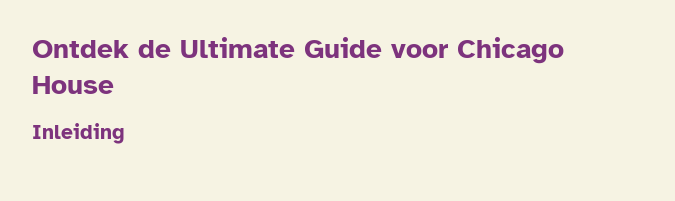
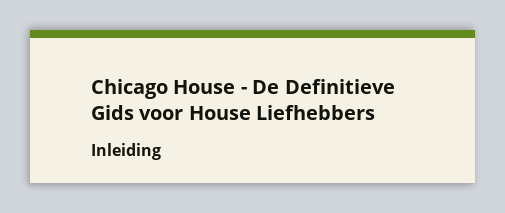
- Ontdek de Ultimate Guide voor Chicago House
+ Chicago House - De Definitieve Gids voor House Liefhebbers

